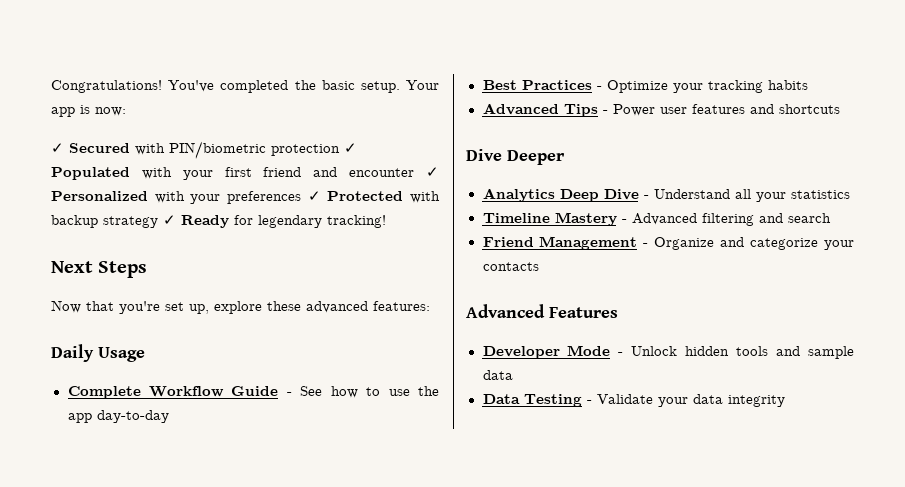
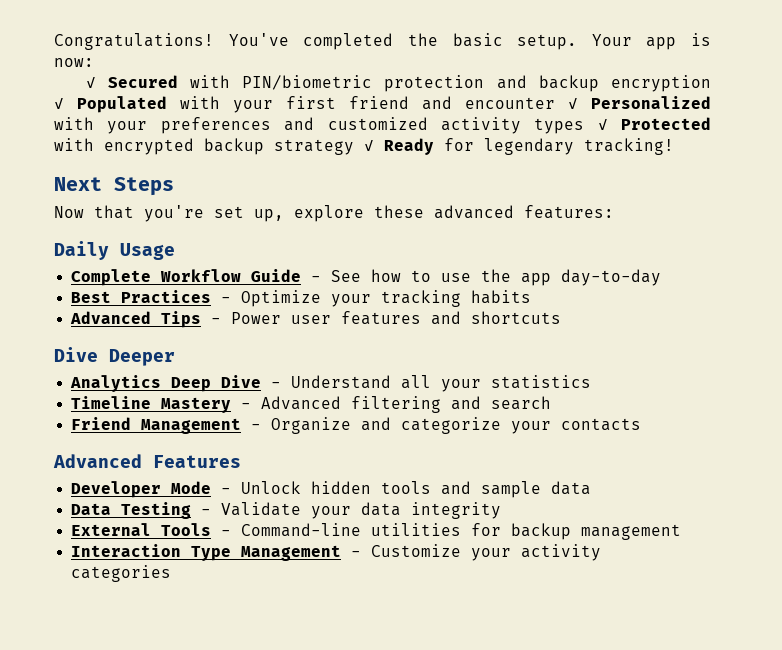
- ✓ Secured with PIN/biometric protection ✓ Populated with your first friend and encounter ✓ Personalized with your preferences ✓ Protected with backup strategy ✓ Ready for legendary tracking!
+ ✓ Secured with PIN/biometric protection and backup encryption ✓ Populated with your first friend and encounter ✓ Personalized with your preferences and customized activity types ✓ Protected with encrypted backup strategy ✓ Ready for legendary tracking!
+ External Tools - Command-line utilities for backup management
+ Interaction Type Management - Customize your activity categories

